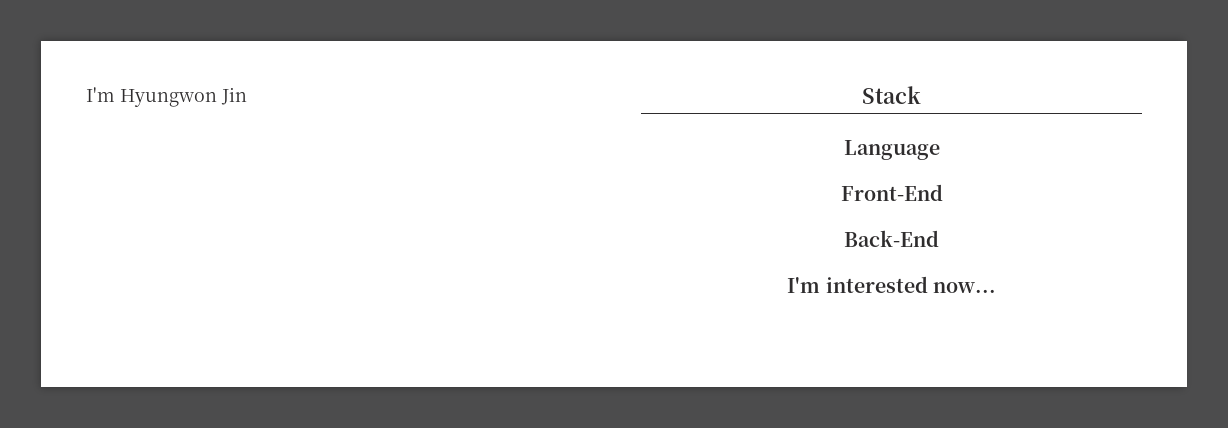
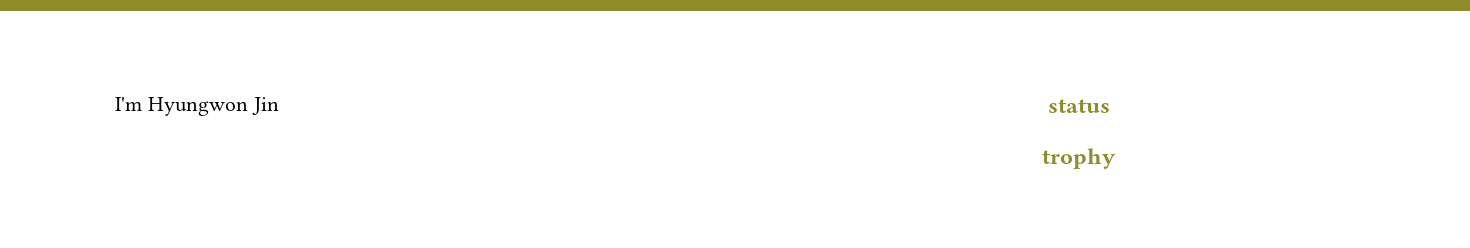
- Stack
- Language
- Front-End
- Back-End
- I'm interested now...
+ status
+ trophy

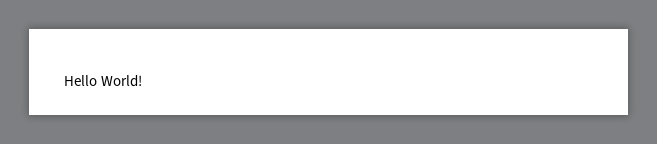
- I'm Hyungwon Jin
- status
- trophy
+ Hello World!

